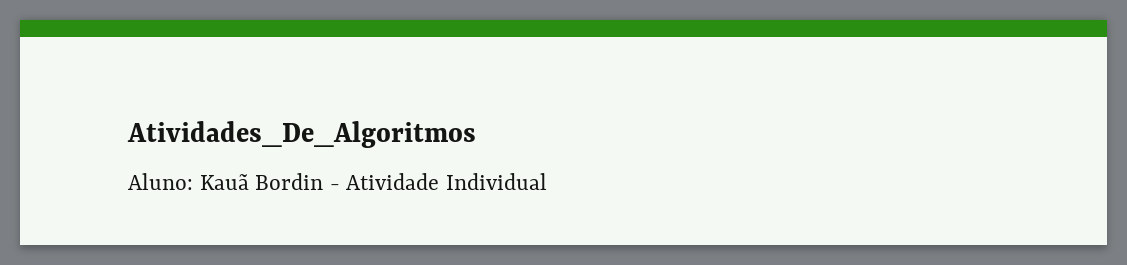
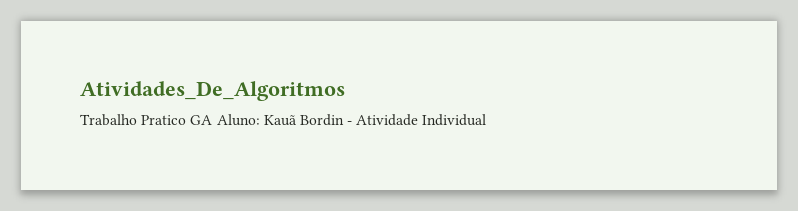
- Aluno: Kauã Bordin - Atividade Individual
+ Trabalho Pratico GA Aluno: Kauã Bordin - Atividade Individual

